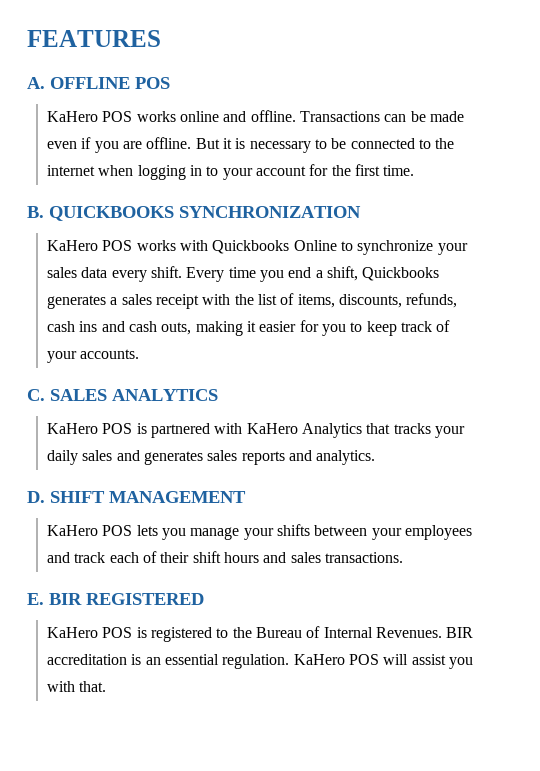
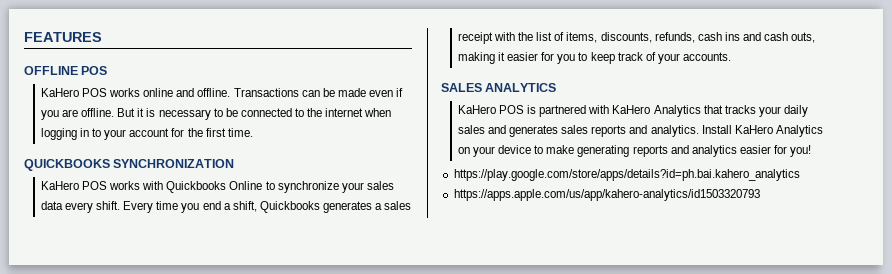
- A. OFFLINE POS
+ OFFLINE POS
- B. QUICKBOOKS SYNCHRONIZATION
+ QUICKBOOKS SYNCHRONIZATION
- C. SALES ANALYTICS
+ SALES ANALYTICS
- KaHero POS is partnered with KaHero Analytics that tracks your daily sales and generates sales reports and analytics.
- D. SHIFT MANAGEMENT
- KaHero POS lets you manage your shifts between your employees and track each of their shift hours and sales transactions.
- E. BIR REGISTERED
- KaHero POS is registered to the Bureau of Internal Revenues. BIR accreditation is an essential regulation. KaHero POS will assist you with that.
+ KaHero POS is partnered with KaHero Analytics that tracks your daily sales and generates sales reports and analytics. Install KaHero Analytics on your device to make generating reports and analytics easier for you!
+ https://play.google.com/store/apps/details?id=ph.bai.kahero_analytics
+ https://apps.apple.com/us/app/kahero-analytics/id1503320793

